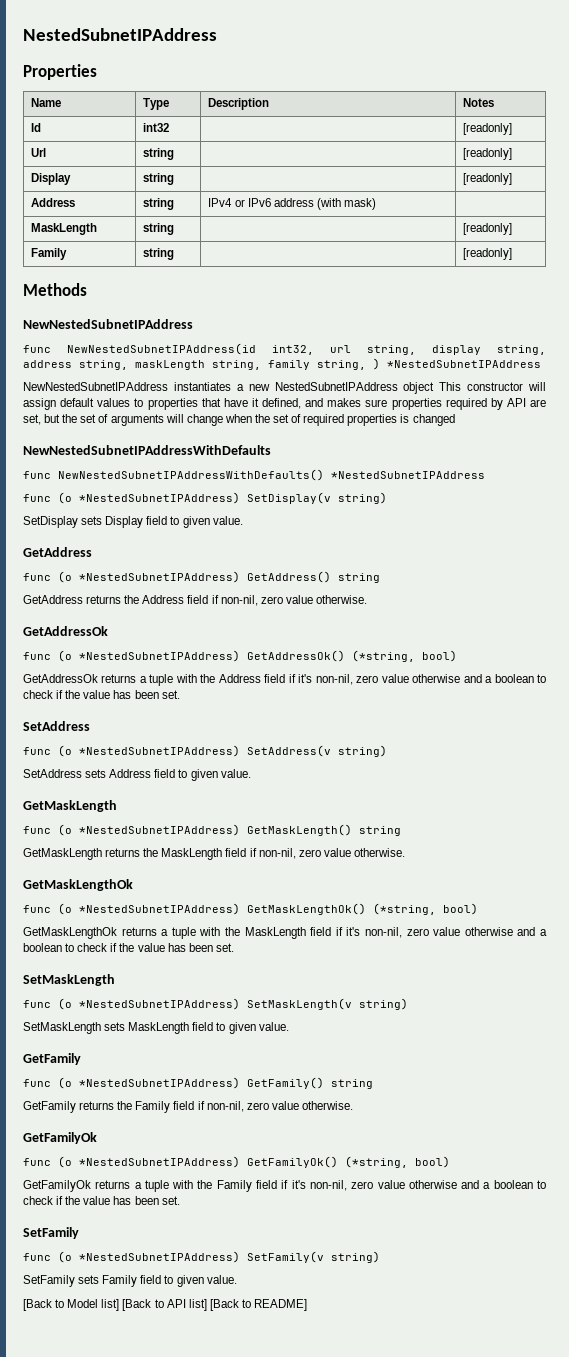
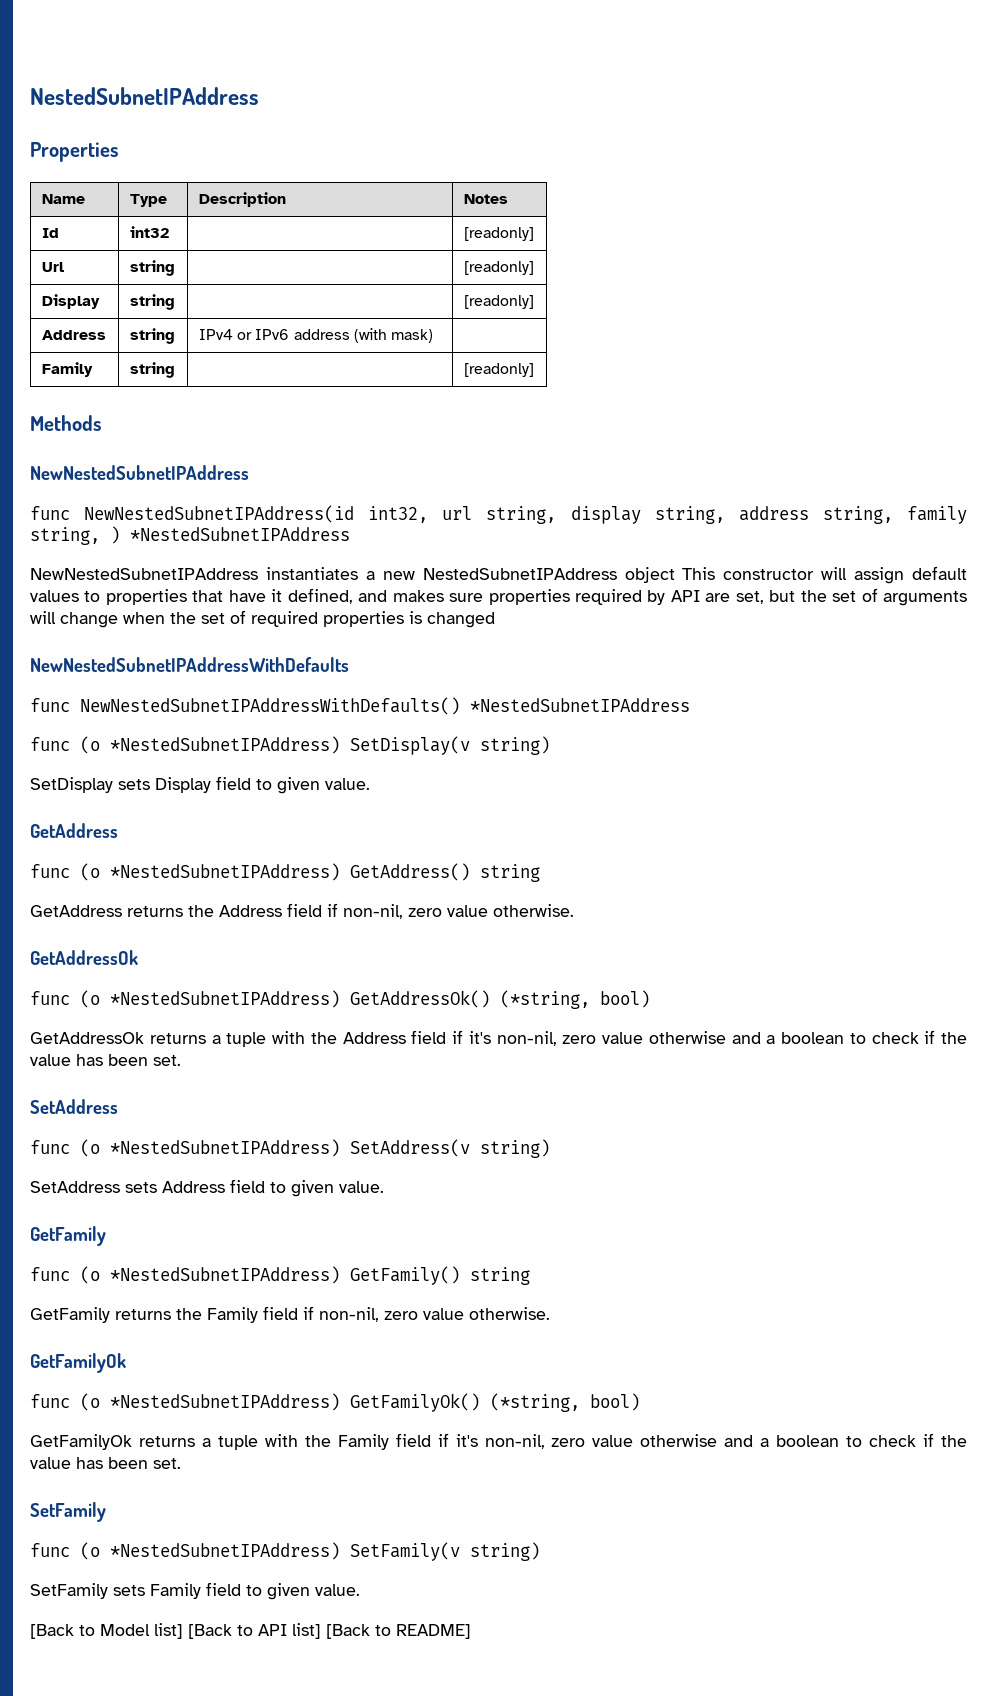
- MaskLength | string | | [readonly]
- func NewNestedSubnetIPAddress(id int32, url string, display string, address string, maskLength string, family string, ) *NestedSubnetIPAddress
+ func NewNestedSubnetIPAddress(id int32, url string, display string, address string, family string, ) *NestedSubnetIPAddress
  SetAddress sets Address field to given value.
- GetMaskLength
- func (o *NestedSubnetIPAddress) GetMaskLength() string
- GetMaskLength returns the MaskLength field if non-nil, zero value otherwise.
- GetMaskLengthOk
- func (o *NestedSubnetIPAddress) GetMaskLengthOk() (*string, bool)
- GetMaskLengthOk returns a tuple with the MaskLength field if it's non-nil, zero value otherwise and a boolean to check if the value has been set.
- SetMaskLength
- func (o *NestedSubnetIPAddress) SetMaskLength(v string)
- SetMaskLength sets MaskLength field to given value.

